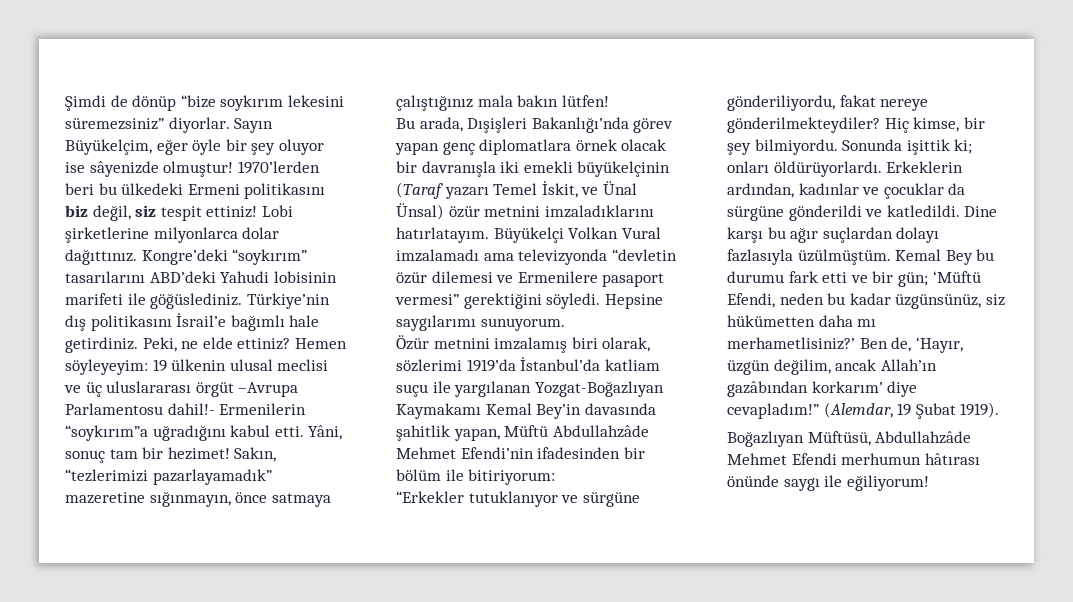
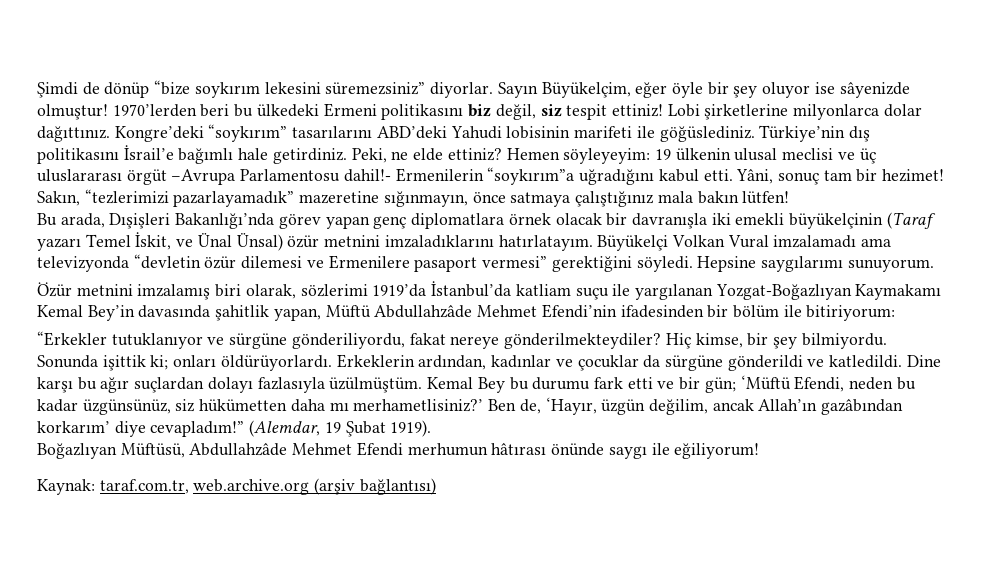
+ Kaynak: taraf.com.tr, web.archive.org (arşiv bağlantısı)

